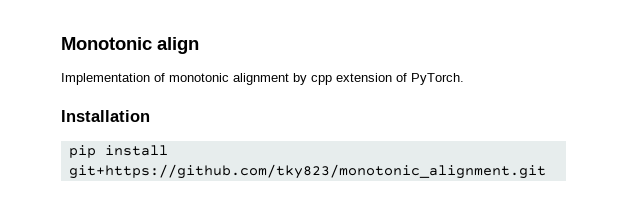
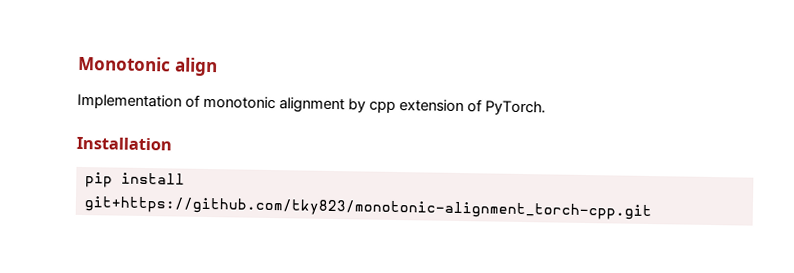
- pip install git+https://github.com/tky823/monotonic_alignment.git
+ pip install git+https://github.com/tky823/monotonic-alignment_torch-cpp.git

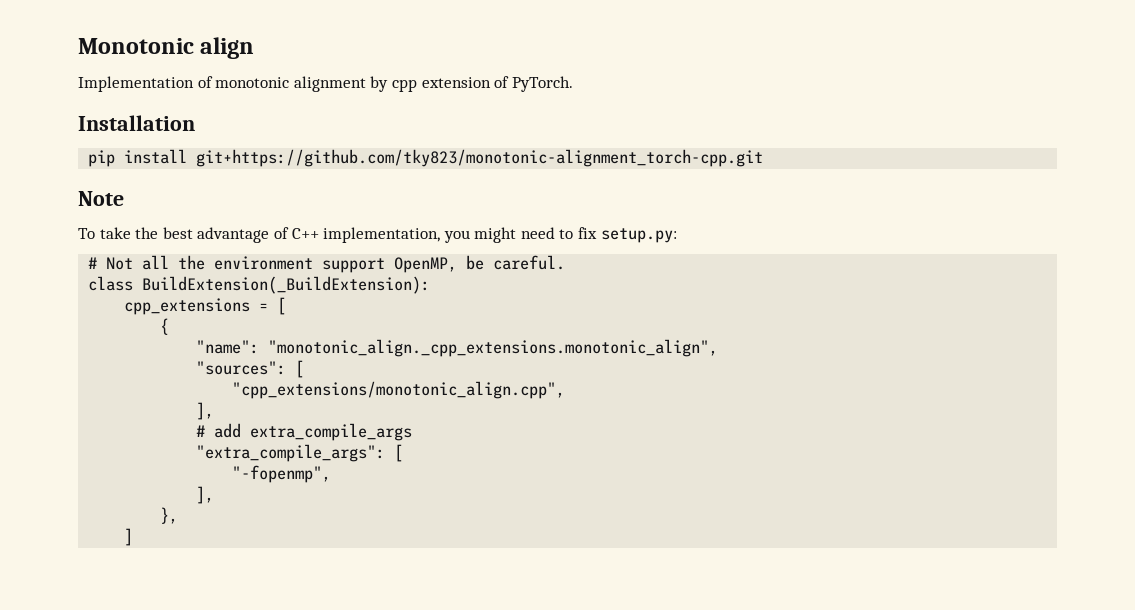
+ Note
+ To take the best advantage of C++ implementation, you might need to fix setup.py:
+ # Not all the environment support OpenMP, be careful.
+ class BuildExtension(_BuildExtension):
+ cpp_extensions = [
+ {
+ "name": "monotonic_align._cpp_extensions.monotonic_align",
+ "sources": [
+ "cpp_extensions/monotonic_align.cpp",
+ ],
+ # add extra_compile_args
+ "extra_compile_args": [
+ "-fopenmp",
+ ],
+ },
+ ]

